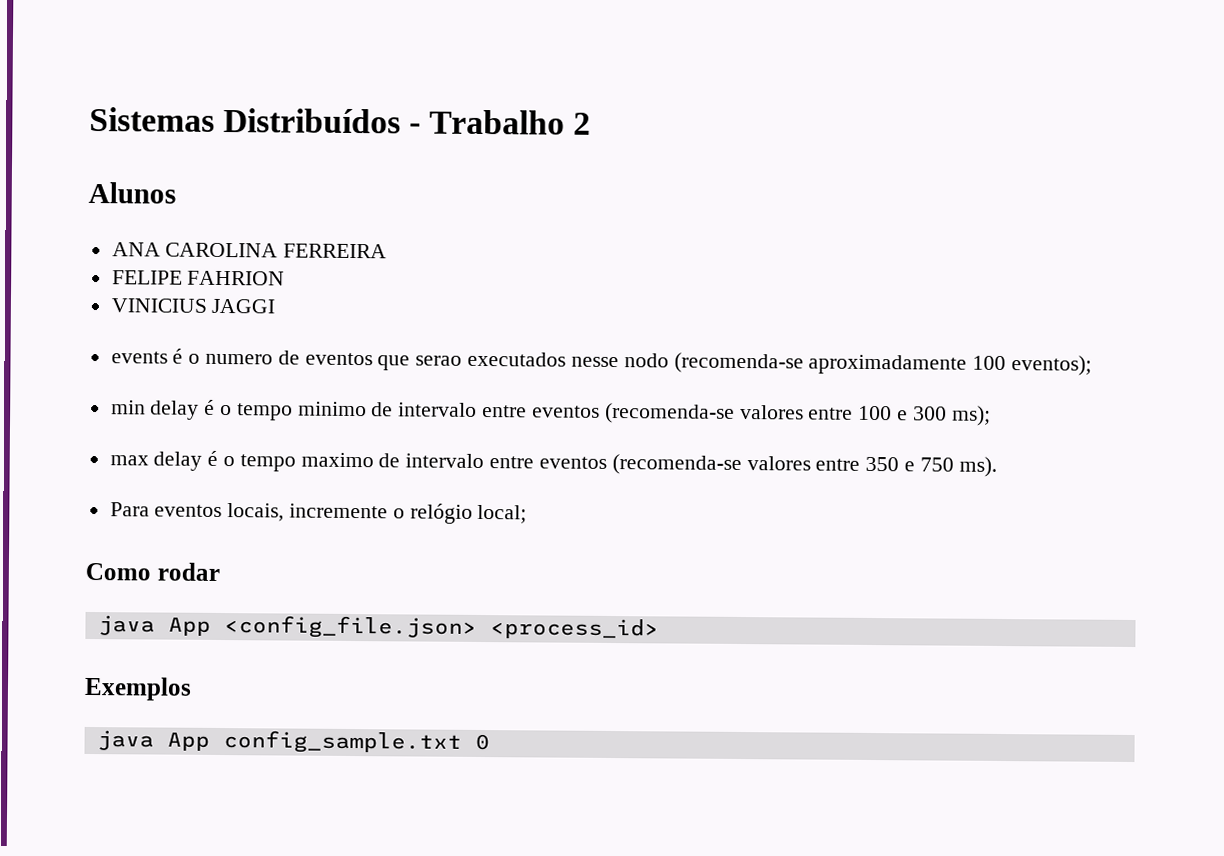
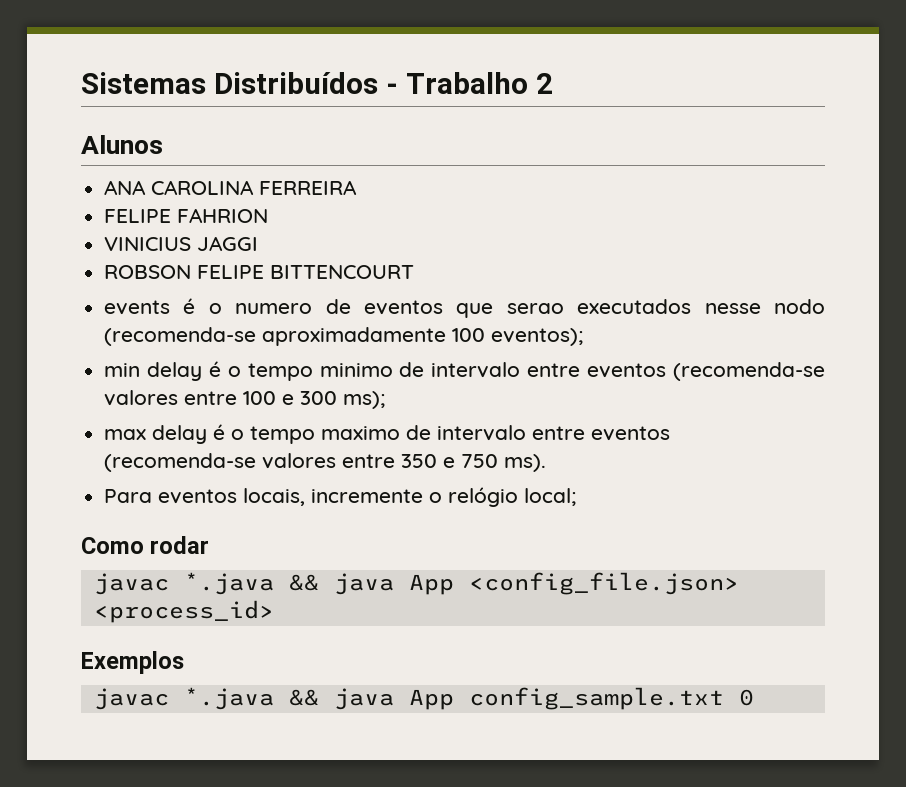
+ ROBSON FELIPE BITTENCOURT
- java App <config_file.json> <process_id>
+ javac *.java && java App <config_file.json> <process_id>
- java App config_sample.txt 0
+ javac *.java && java App config_sample.txt 0

